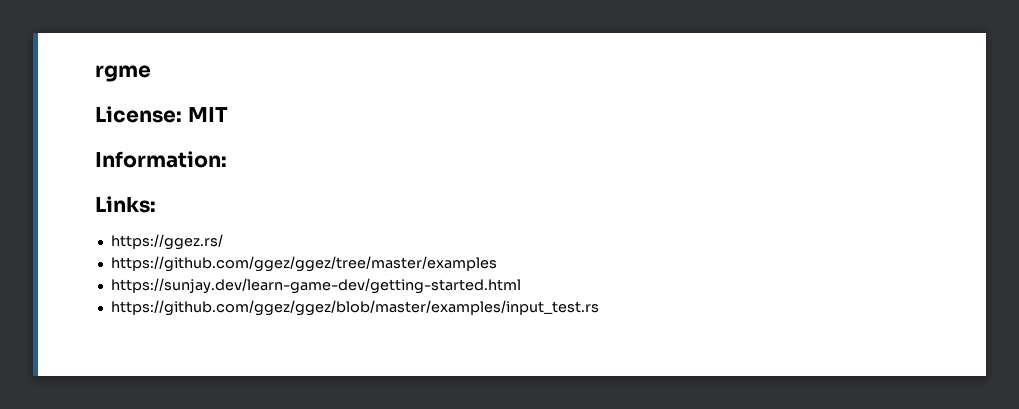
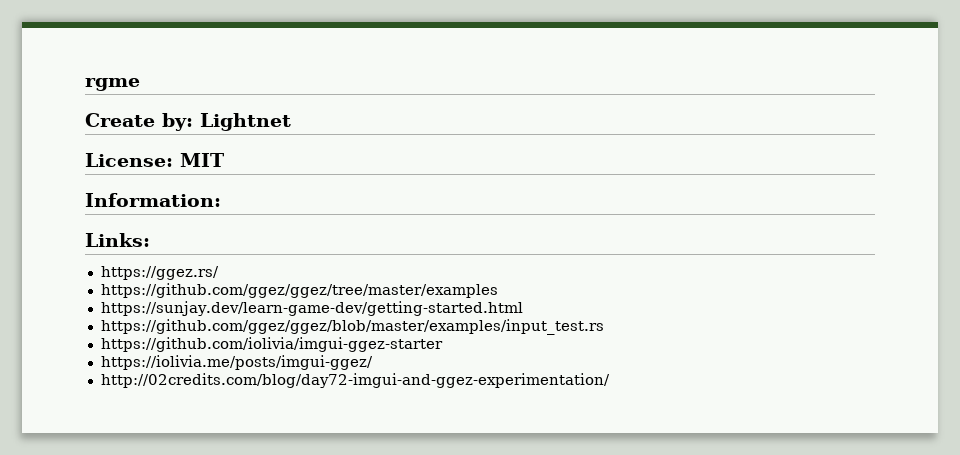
+ Create by: Lightnet
+ https://github.com/iolivia/imgui-ggez-starter
+ https://iolivia.me/posts/imgui-ggez/
+ http://02credits.com/blog/day72-imgui-and-ggez-experimentation/

